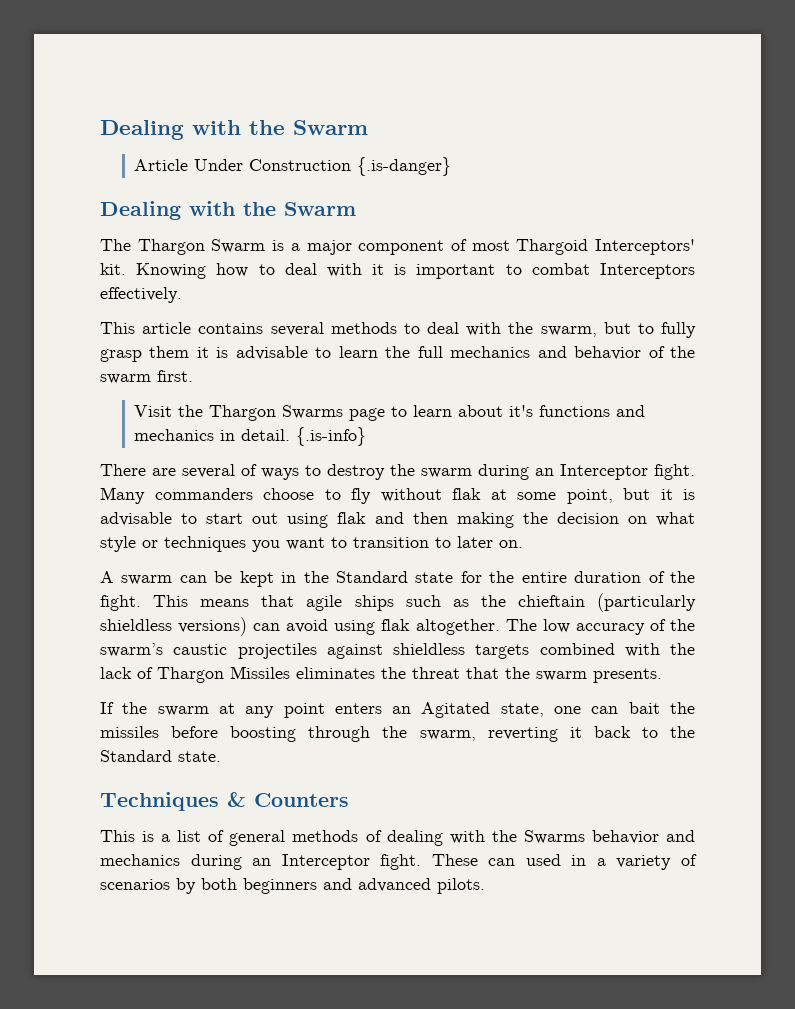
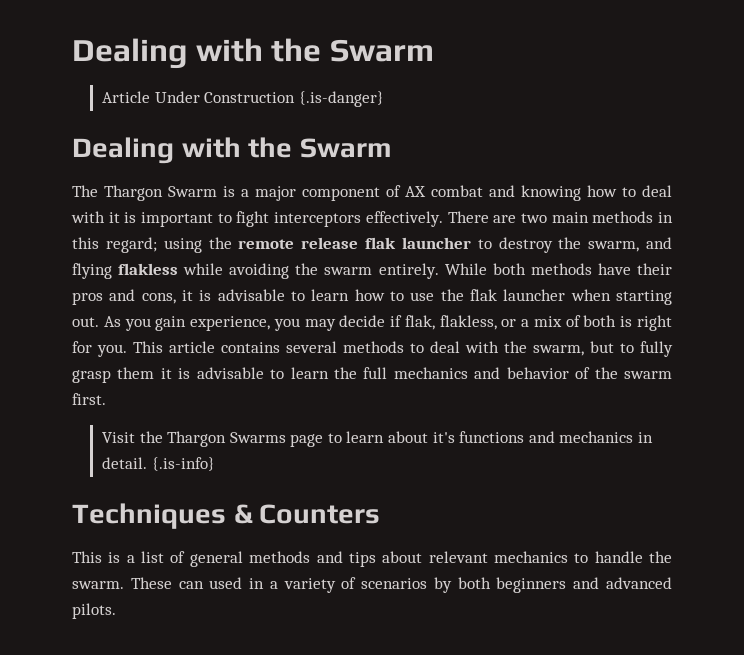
- The Thargon Swarm is a major component of most Thargoid Interceptors' kit. Knowing how to deal with it is important to combat Interceptors effectively.
- This article contains several methods to deal with the swarm, but to fully grasp them it is advisable to learn the full mechanics and behavior of the swarm first.
+ The Thargon Swarm is a major component of AX combat and knowing how to deal with it is important to fight interceptors effectively. There are two main methods in this regard; using the remote release flak launcher to destroy the swarm, and flying flakless while avoiding the swarm entirely. While both methods have their pros and cons, it is advisable to learn how to use the flak launcher when starting out. As you gain experience, you may decide if flak, flakless, or a mix of both is right for you. This article contains several methods to deal with the swarm, but to fully grasp them it is advisable to learn the full mechanics and behavior of the swarm first.
- There are several of ways to destroy the swarm during an Interceptor fight. Many commanders choose to fly without flak at some point, but it is advisable to start out using flak and then making the decision on what style or techniques you want to transition to later on.
- A swarm can be kept in the Standard state for the entire duration of the fight. This means that agile ships such as the chieftain (particularly shieldless versions) can avoid using flak altogether. The low accuracy of the swarm’s caustic projectiles against shieldless targets combined with the lack of Thargon Missiles eliminates the threat that the swarm presents.
- If the swarm at any point enters an Agitated state, one can bait the missiles before boosting through the swarm, reverting it back to the Standard state.
- This is a list of general methods of dealing with the Swarms behavior and mechanics during an Interceptor fight.
+ This is a list of general methods and tips about relevant mechanics to handle the swarm.

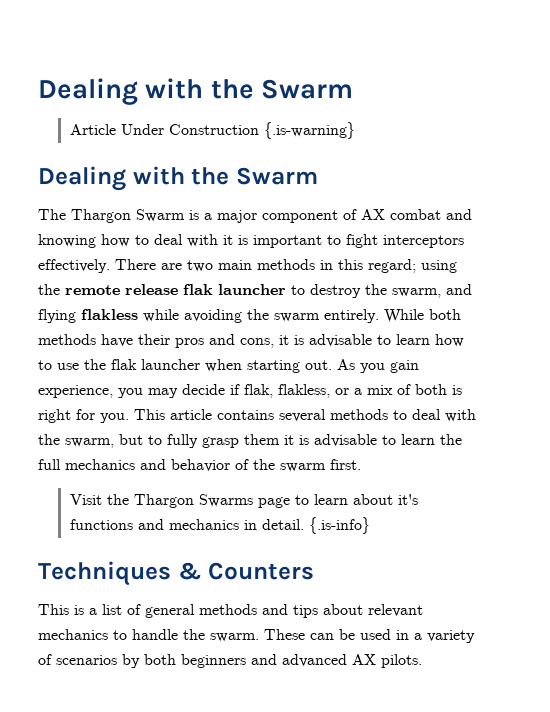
- Article Under Construction {.is-danger}
+ Article Under Construction {.is-warning}
- These can used in a variety of scenarios by both beginners and advanced pilots.
+ These can be used in a variety of scenarios by both beginners and advanced AX pilots.

